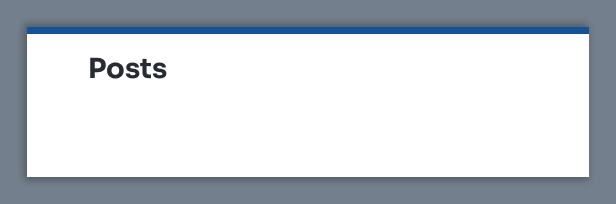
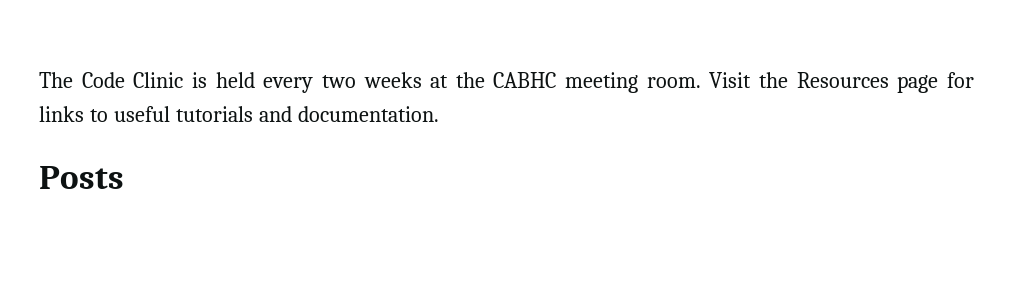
+ The Code Clinic is held every two weeks at the CABHC meeting room. Visit the Resources page for links to useful tutorials and documentation.

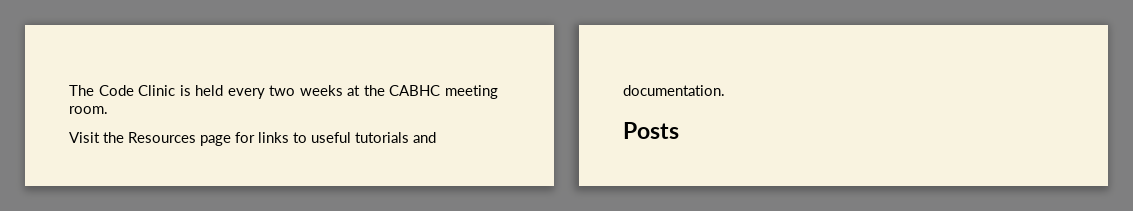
- The Code Clinic is held every two weeks at the CABHC meeting room. Visit the Resources page for links to useful tutorials and documentation.
+ The Code Clinic is held every two weeks at the CABHC meeting room.
+ Visit the Resources page for links to useful tutorials and documentation.

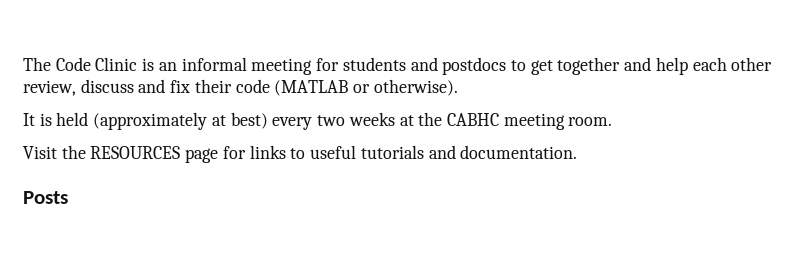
- The Code Clinic is held every two weeks at the CABHC meeting room.
+ The Code Clinic is an informal meeting for students and postdocs to get together and help each other review, discuss and fix their code (MATLAB or otherwise).
+ It is held (approximately at best) every two weeks at the CABHC meeting room.
- Visit the Resources page for links to useful tutorials and documentation.
+ Visit the RESOURCES page for links to useful tutorials and documentation.

